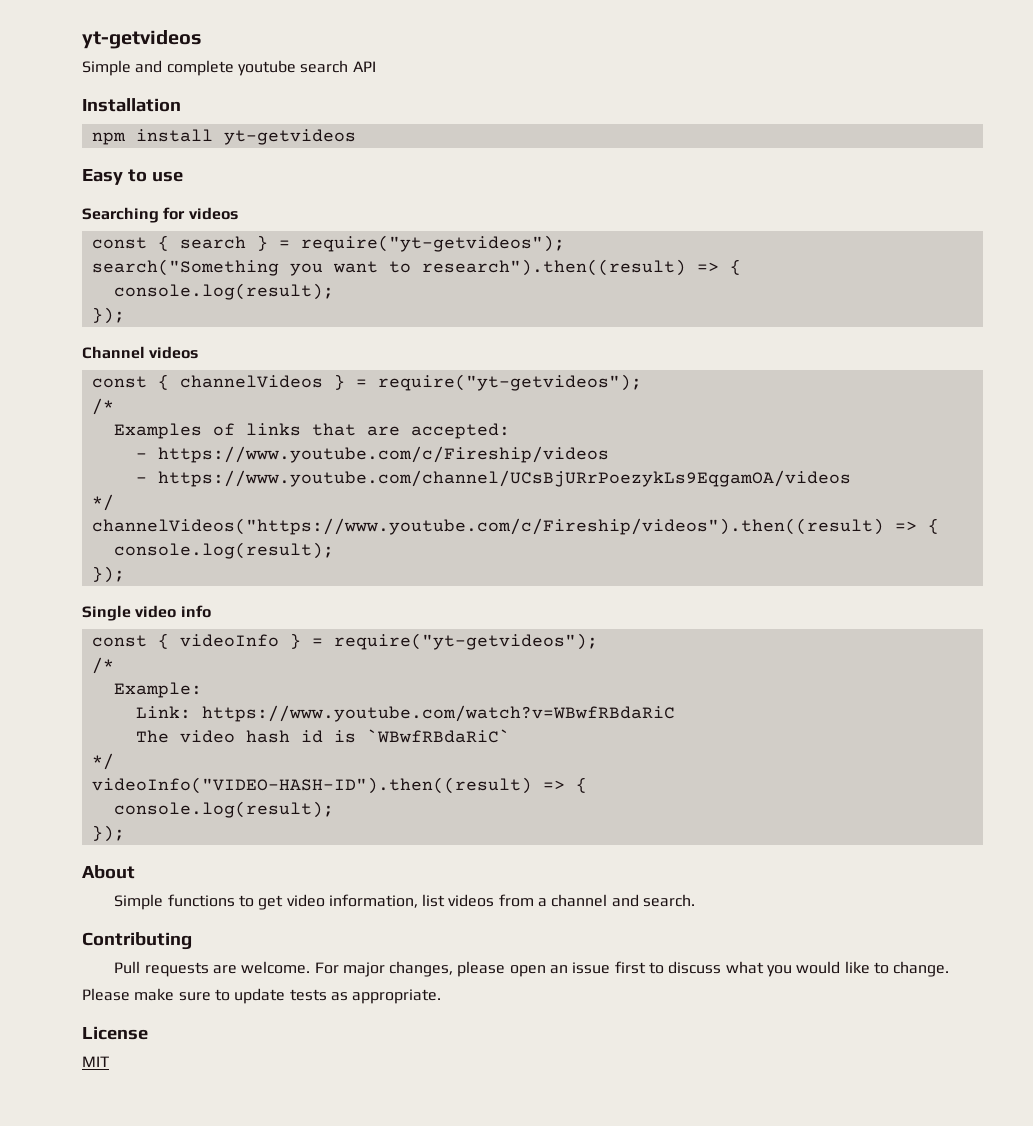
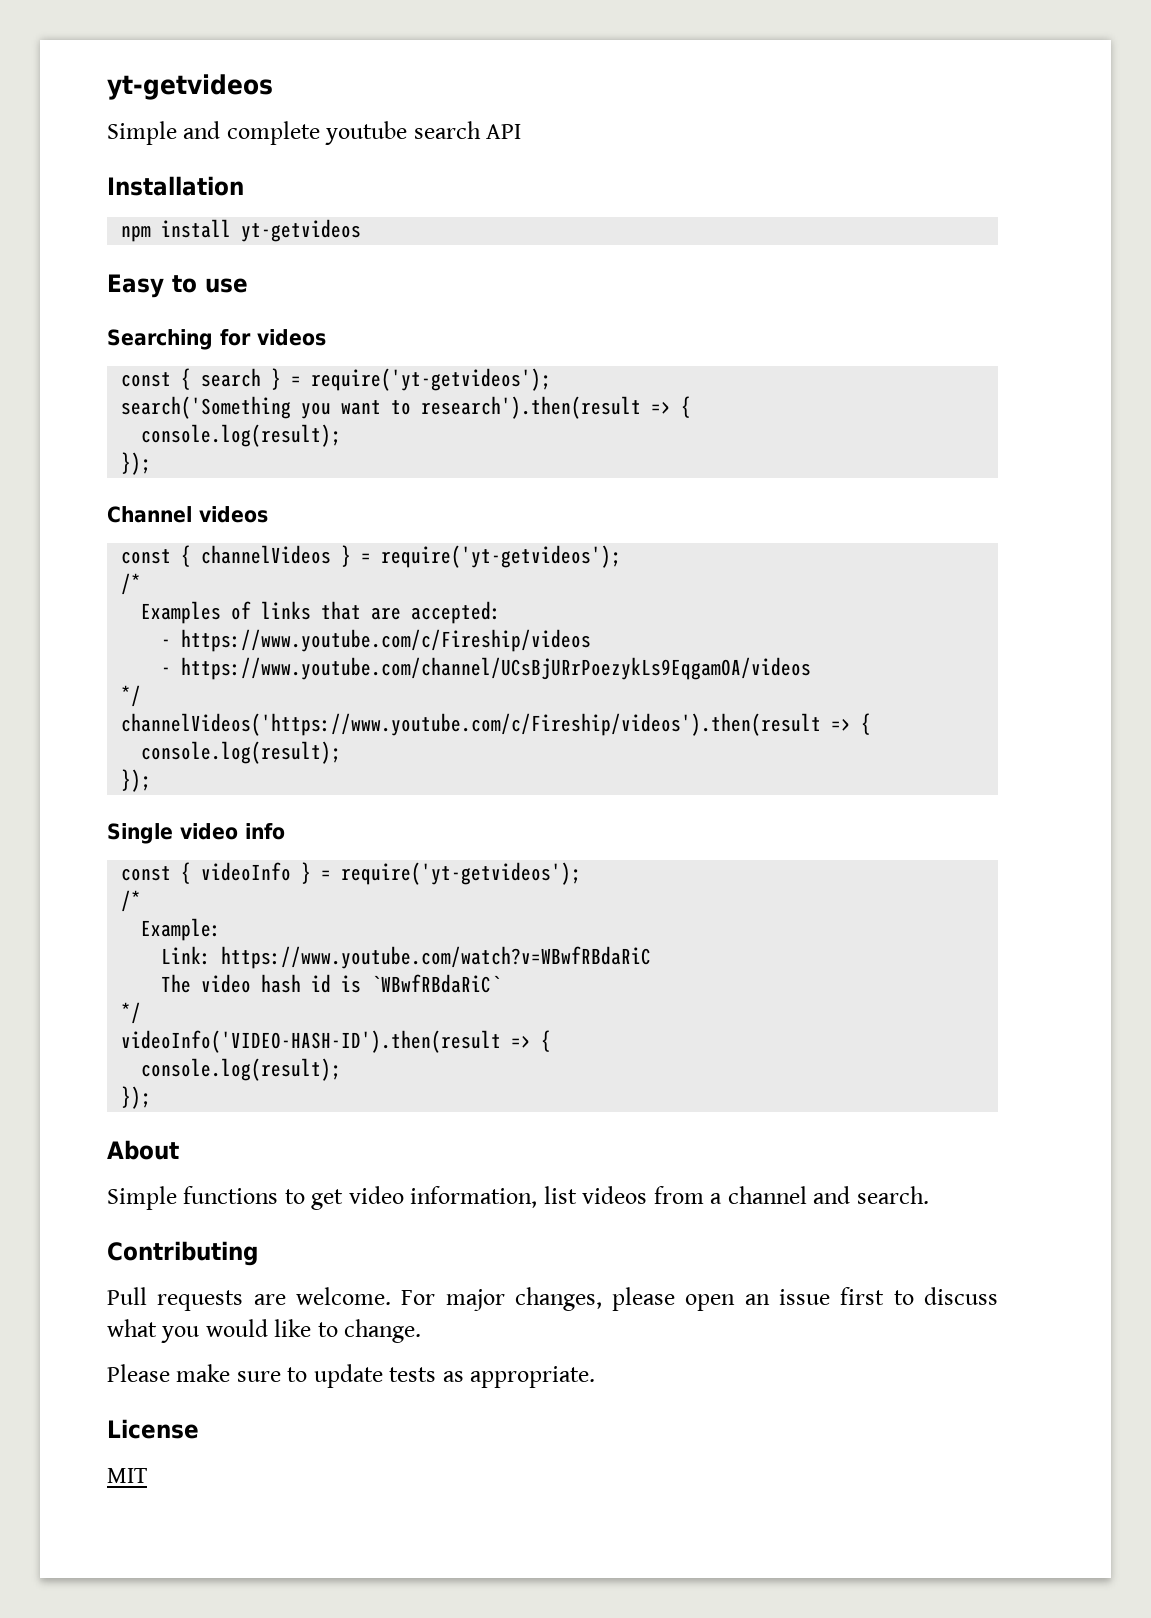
- const { search } = require("yt-getvideos");
- search("Something you want to research").then((result) => {
+ const { search } = require('yt-getvideos');
+ search('Something you want to research').then(result => {
- const { channelVideos } = require("yt-getvideos");
+ const { channelVideos } = require('yt-getvideos');
- channelVideos("https://www.youtube.com/c/Fireship/videos").then((result) => {
+ channelVideos('https://www.youtube.com/c/Fireship/videos').then(result => {
- const { videoInfo } = require("yt-getvideos");
+ const { videoInfo } = require('yt-getvideos');
- videoInfo("VIDEO-HASH-ID").then((result) => {
+ videoInfo('VIDEO-HASH-ID').then(result => {

